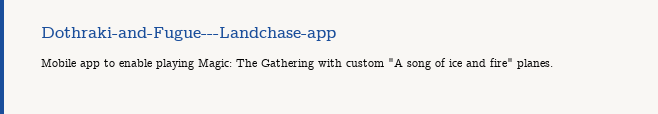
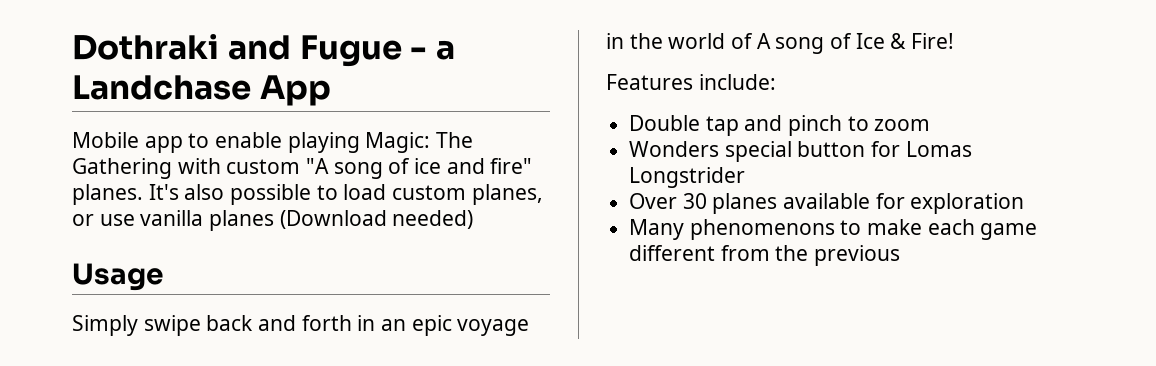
- Dothraki-and-Fugue---Landchase-app
+ Dothraki and Fugue - a Landchase App
+ It's also possible to load custom planes, or use vanilla planes (Download needed)
+ Usage
+ Simply swipe back and forth in an epic voyage in the world of A song of Ice & Fire!
+ Features include:
+ Double tap and pinch to zoom
+ Wonders special button for Lomas Longstrider
+ Over 30 planes available for exploration
+ Many phenomenons to make each game different from the previous

